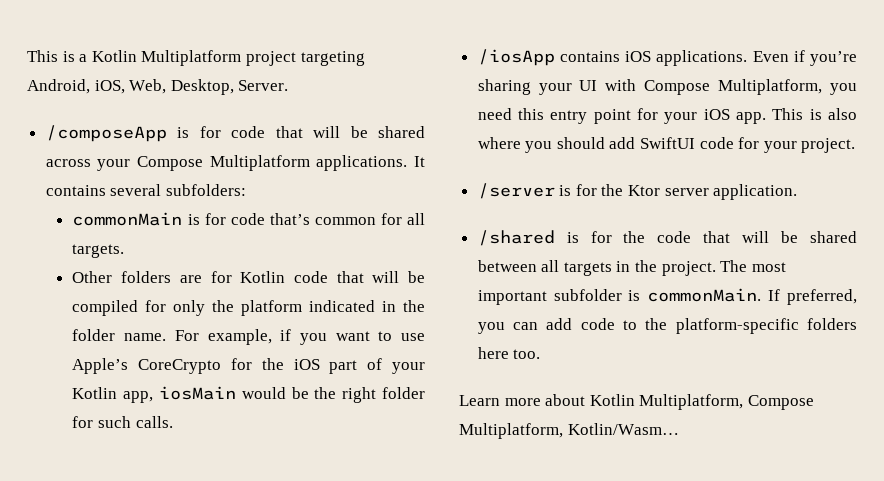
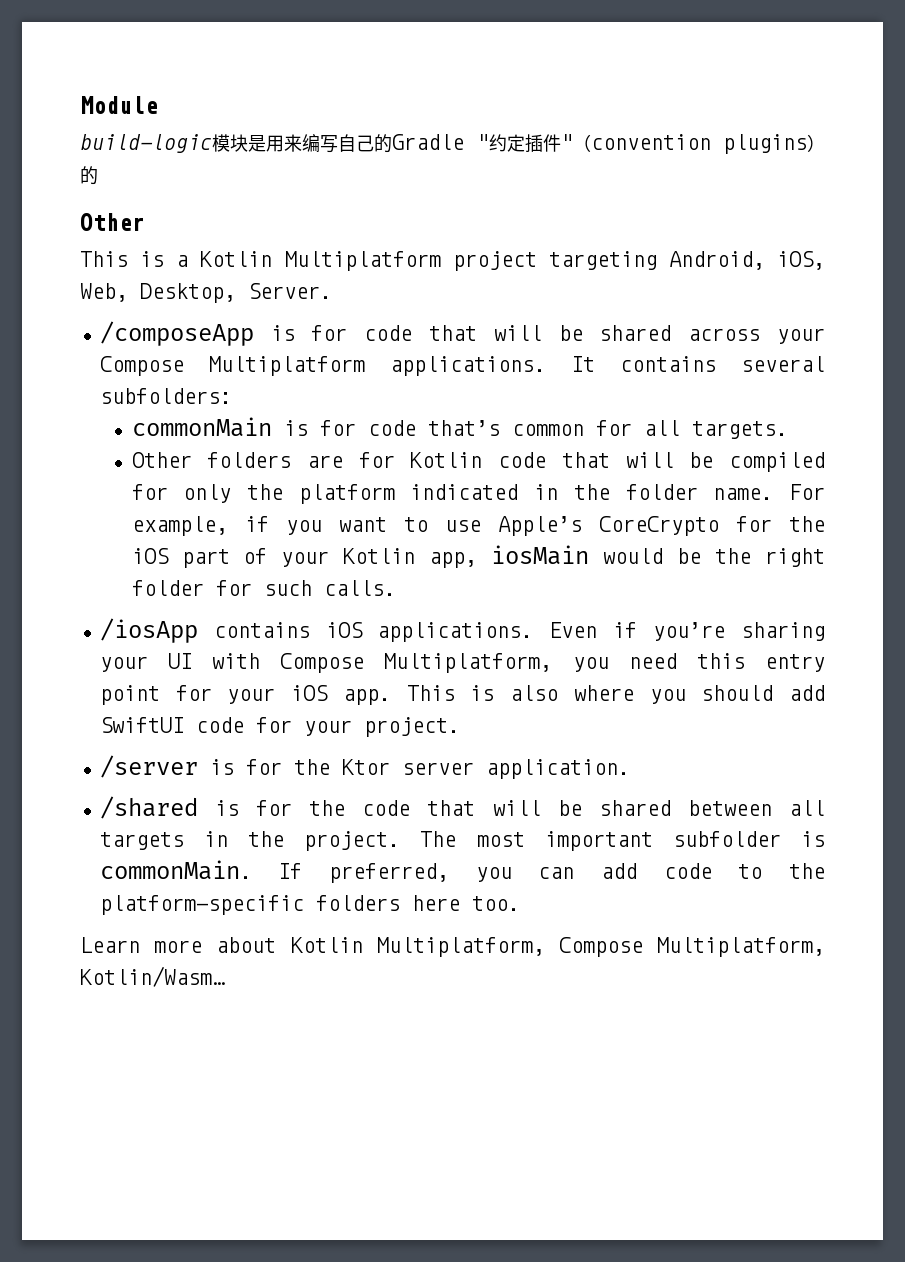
+ Module
+ build-logic模块是用来编写自己的Gradle "约定插件"（convention plugins）的
+ Other

